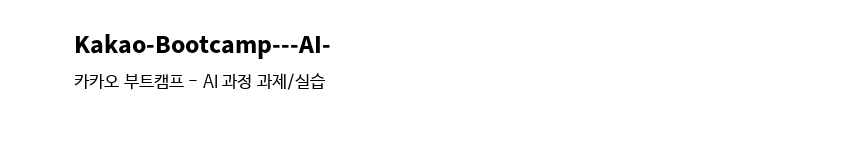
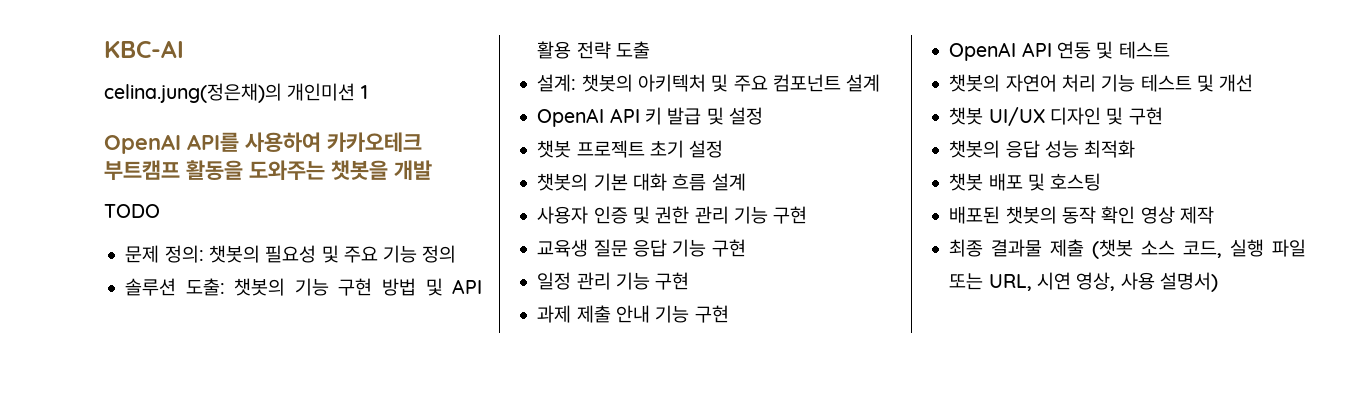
- Kakao-Bootcamp---AI-
- 카카오 부트캠프 - AI 과정 과제/실습
+ KBC-AI
+ celina.jung(정은채)의 개인미션 1
+ OpenAI API를 사용하여 카카오테크 부트캠프 활동을 도와주는 챗봇을 개발
+ TODO
+ 문제 정의: 챗봇의 필요성 및 주요 기능 정의
+ 솔루션 도출: 챗봇의 기능 구현 방법 및 API 활용 전략 도출
+ 설계: 챗봇의 아키텍처 및 주요 컴포넌트 설계
+ OpenAI API 키 발급 및 설정
+ 챗봇 프로젝트 초기 설정
+ 챗봇의 기본 대화 흐름 설계
+ 사용자 인증 및 권한 관리 기능 구현
+ 교육생 질문 응답 기능 구현
+ 일정 관리 기능 구현
+ 과제 제출 안내 기능 구현
+ OpenAI API 연동 및 테스트
+ 챗봇의 자연어 처리 기능 테스트 및 개선
+ 챗봇 UI/UX 디자인 및 구현
+ 챗봇의 응답 성능 최적화
+ 챗봇 배포 및 호스팅
+ 배포된 챗봇의 동작 확인 영상 제작
+ 최종 결과물 제출 (챗봇 소스 코드, 실행 파일 또는 URL, 시연 영상, 사용 설명서)

